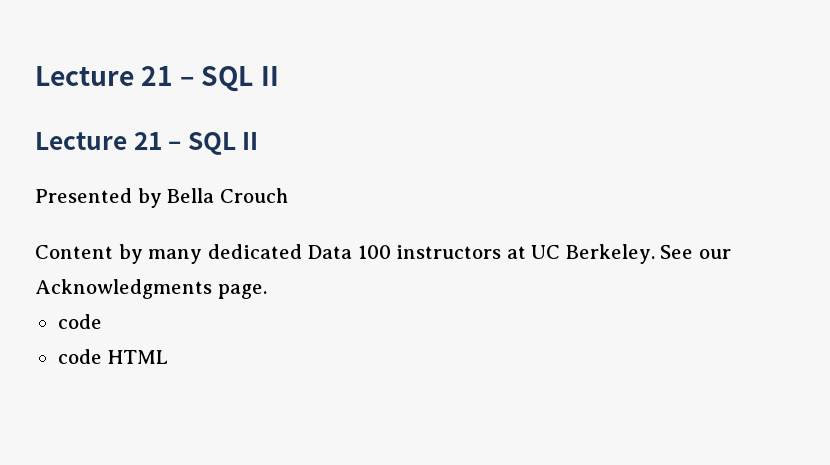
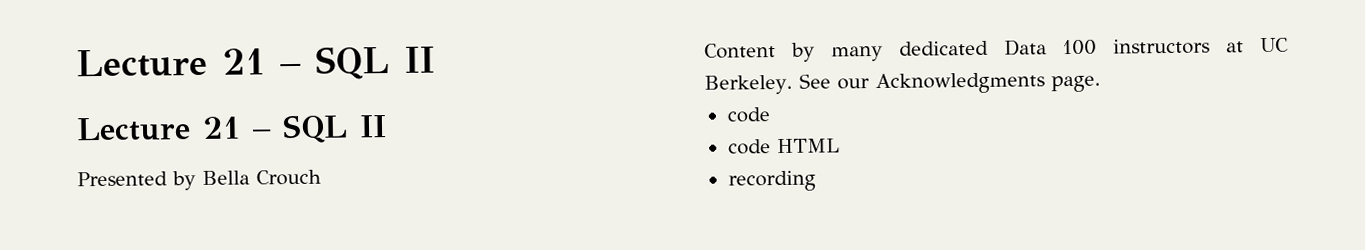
+ recording

